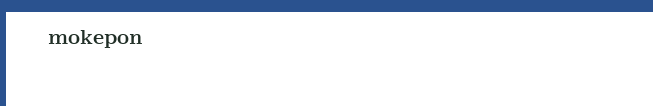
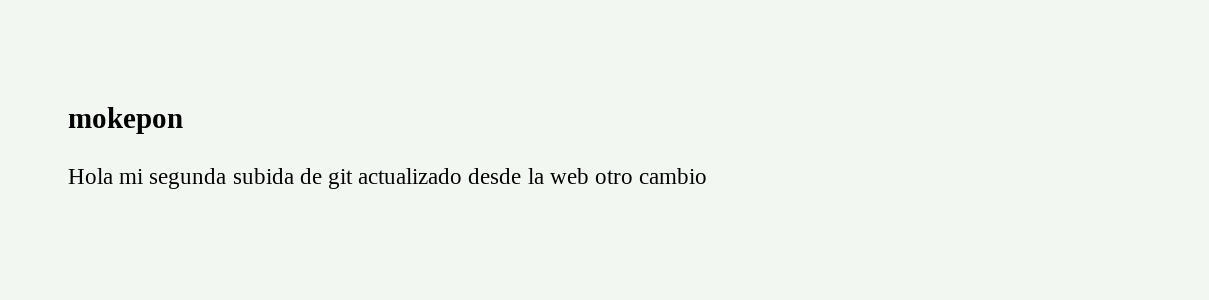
+ Hola mi segunda subida de git actualizado desde la web otro cambio

